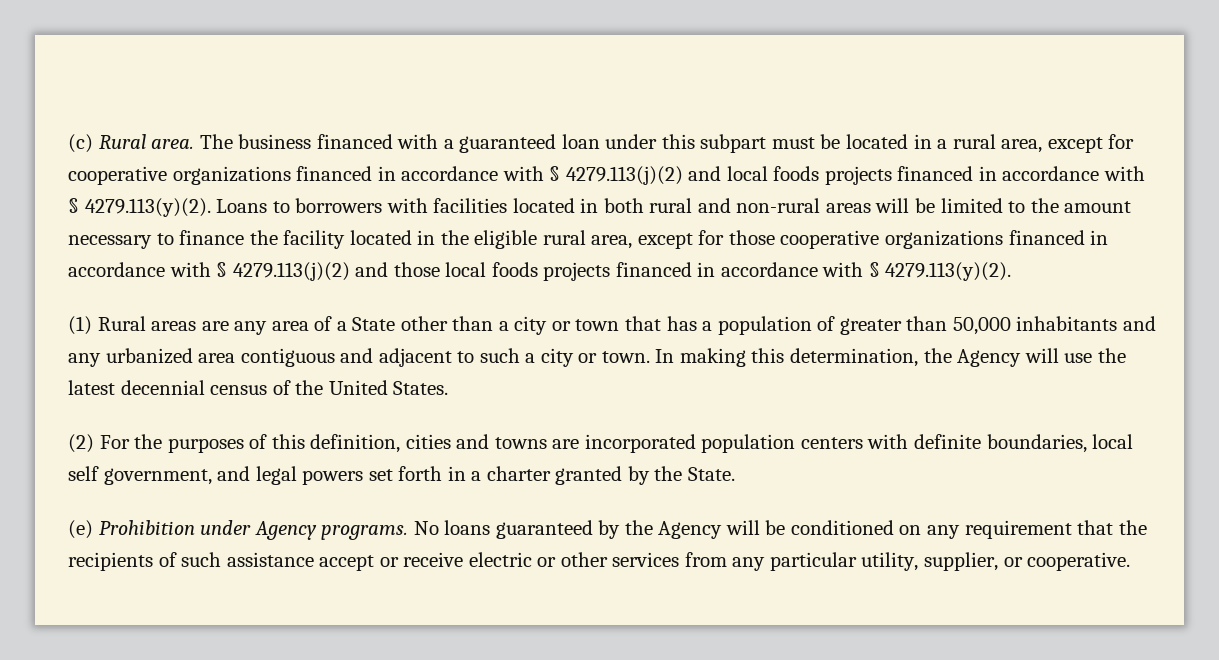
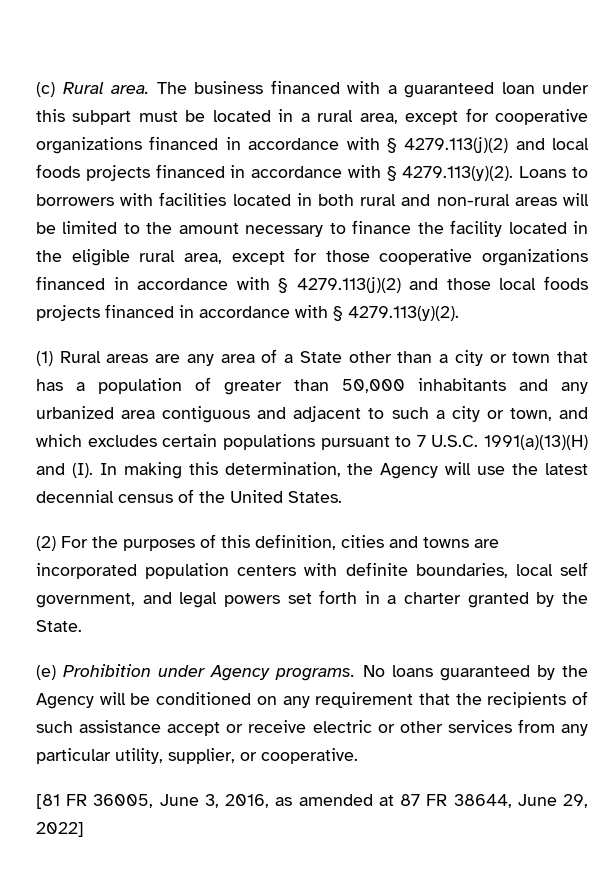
- (1) Rural areas are any area of a State other than a city or town that has a population of greater than 50,000 inhabitants and any urbanized area contiguous and adjacent to such a city or town. In making this determination, the Agency will use the latest decennial census of the United States.
+ (1) Rural areas are any area of a State other than a city or town that has a population of greater than 50,000 inhabitants and any urbanized area contiguous and adjacent to such a city or town, and which excludes certain populations pursuant to 7 U.S.C. 1991(a)(13)(H) and (I). In making this determination, the Agency will use the latest decennial census of the United States.
+ [81 FR 36005, June 3, 2016, as amended at 87 FR 38644, June 29, 2022]

